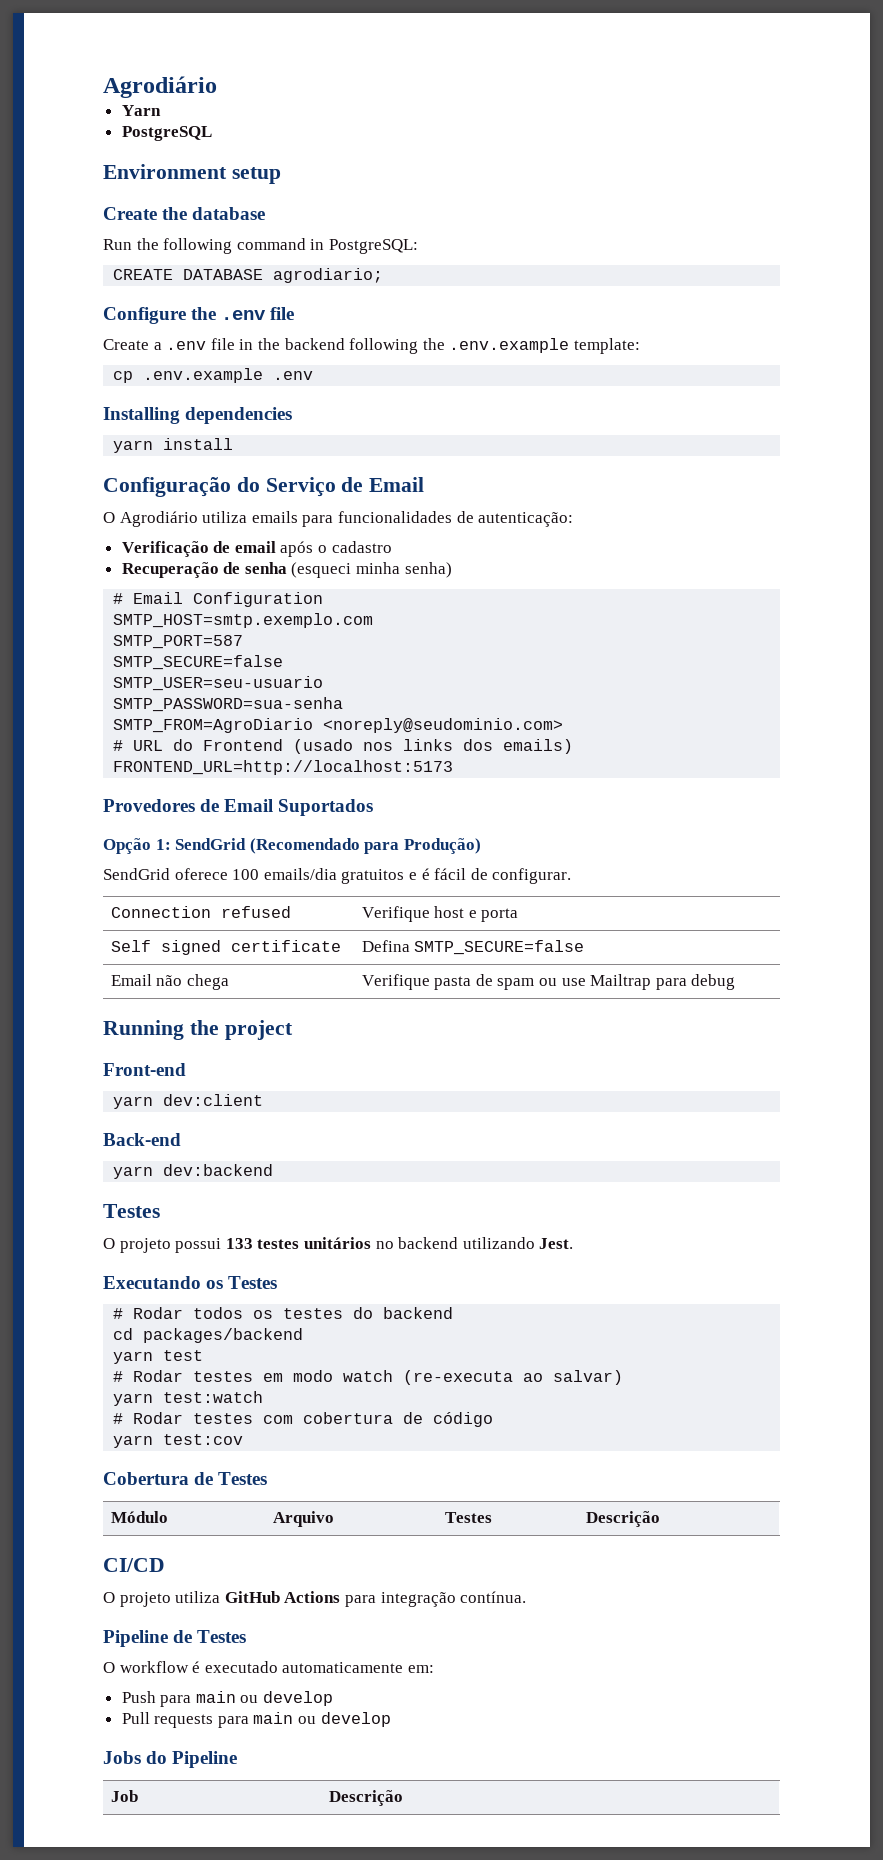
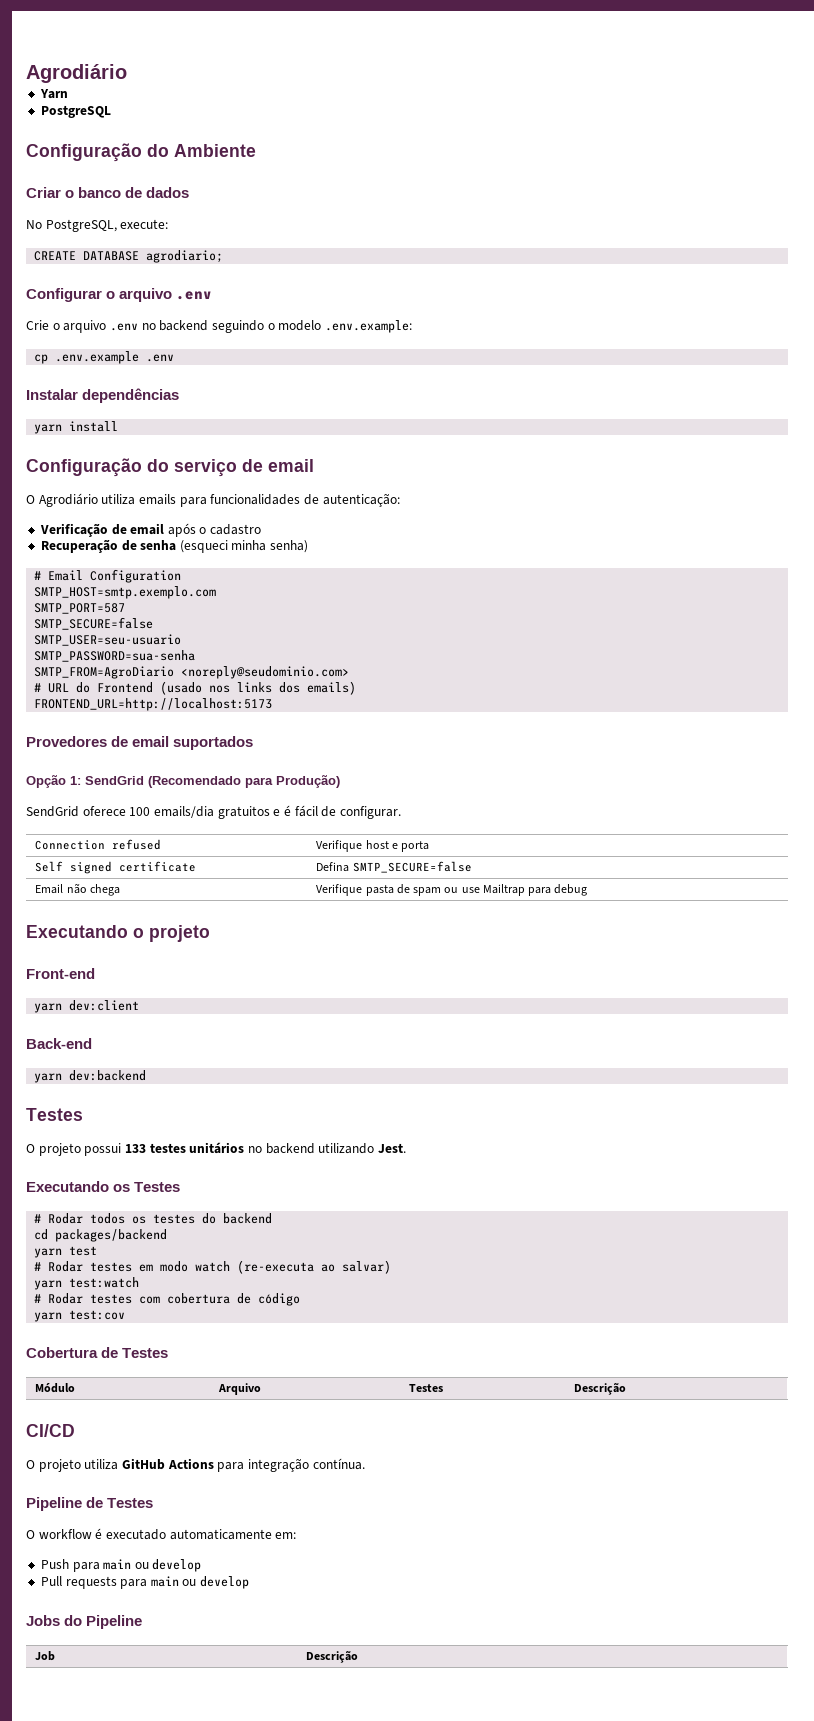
- Environment setup
- Create the database
- Run the following command in PostgreSQL:
+ Configuração do Ambiente
+ Criar o banco de dados
+ No PostgreSQL, execute:
  CREATE DATABASE agrodiario;
- Configure the .env file
- Create a .env file in the backend following the .env.example template:
+ Configurar o arquivo .env
+ Crie o arquivo .env no backend seguindo o modelo .env.example:
- Installing dependencies
+ Instalar dependências
- Configuração do Serviço de Email
+ Configuração do serviço de email
- Provedores de Email Suportados
+ Provedores de email suportados
- Running the project
+ Executando o projeto

